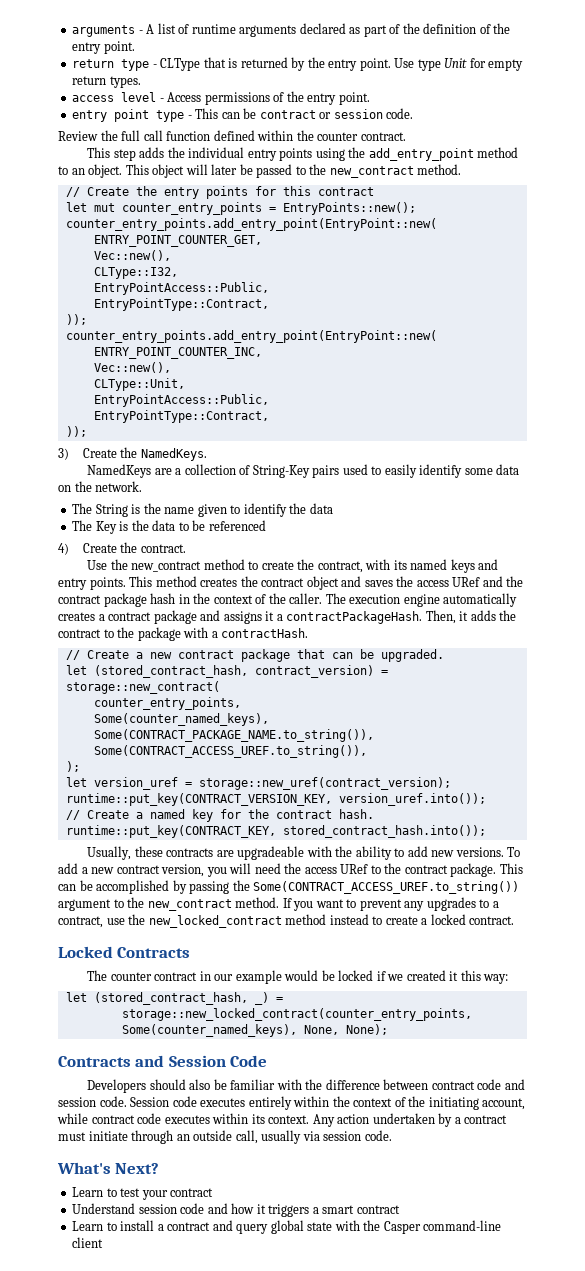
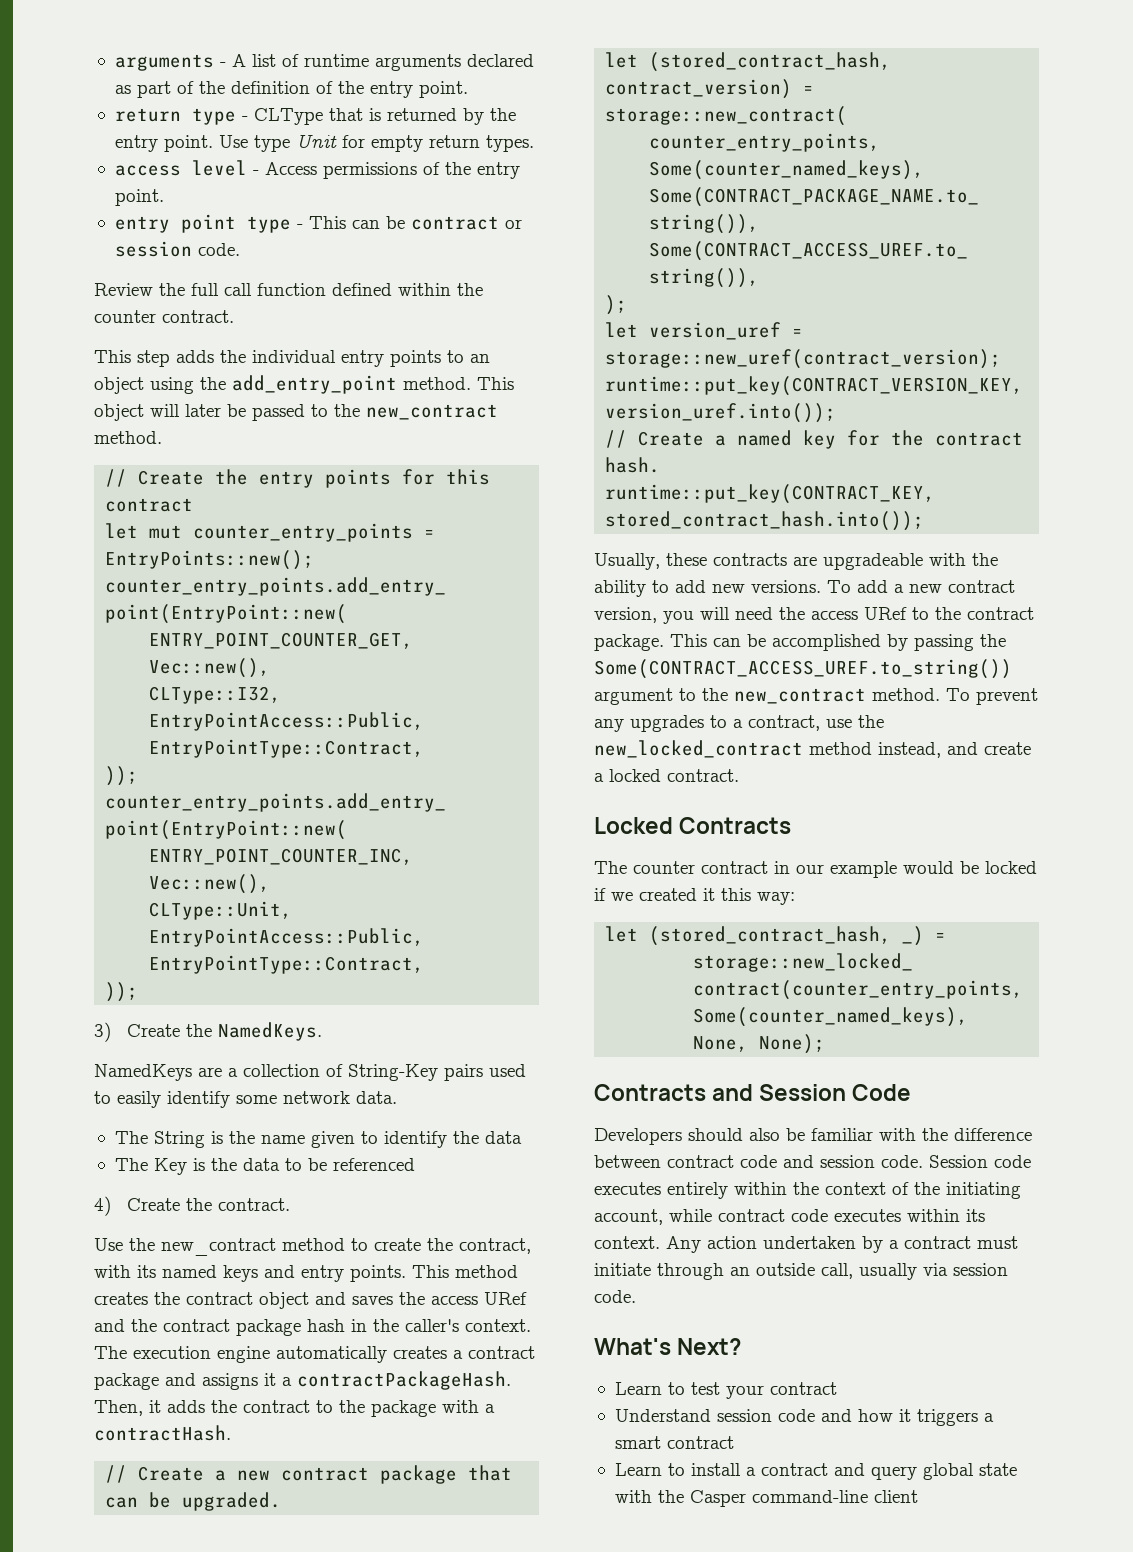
- This step adds the individual entry points using the add_entry_point method to an object.
+ This step adds the individual entry points to an object using the add_entry_point method.
- NamedKeys are a collection of String-Key pairs used to easily identify some data on the network.
+ NamedKeys are a collection of String-Key pairs used to easily identify some network data.
- This method creates the contract object and saves the access URef and the contract package hash in the context of the caller.
+ This method creates the contract object and saves the access URef and the contract package hash in the caller's context.
- If you want to prevent any upgrades to a contract, use the new_locked_contract method instead to create a locked contract.
+ To prevent any upgrades to a contract, use the new_locked_contract method instead, and create a locked contract.

